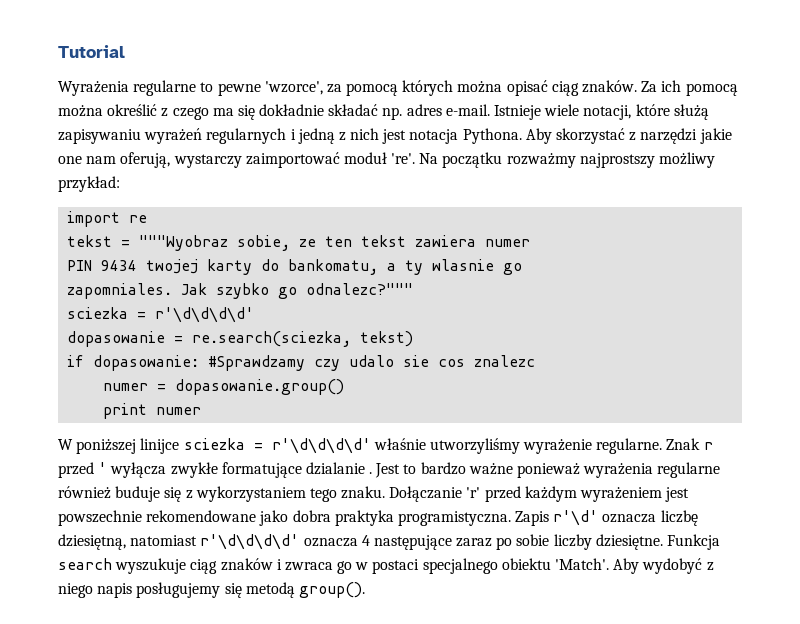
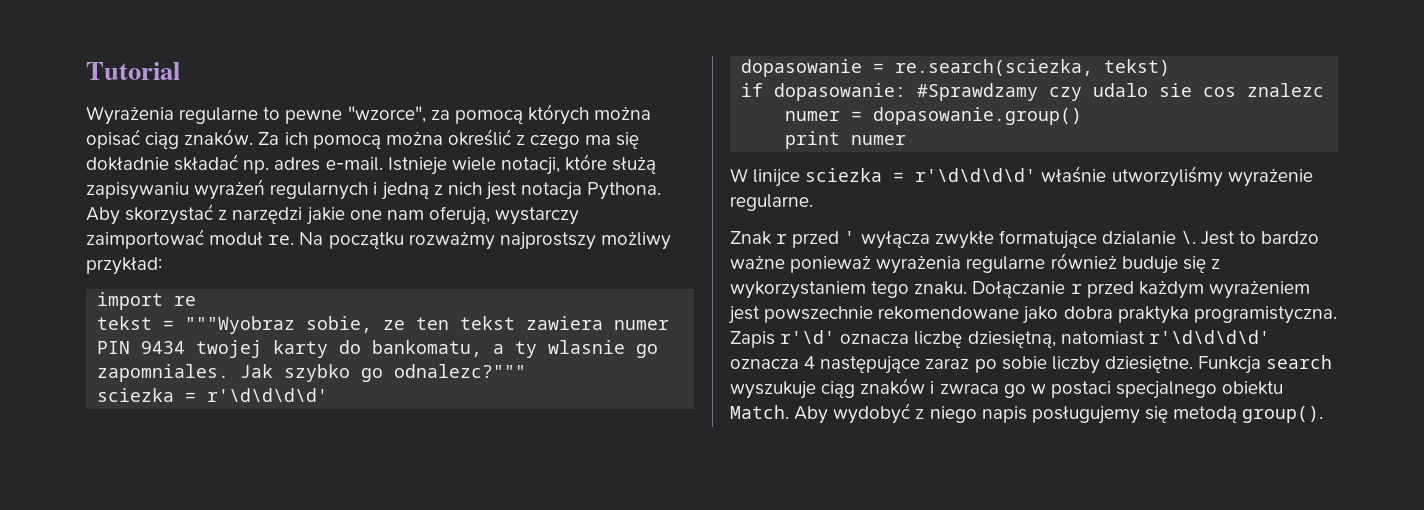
- Wyrażenia regularne to pewne 'wzorce', za pomocą których można opisać ciąg znaków.
+ Wyrażenia regularne to pewne "wzorce", za pomocą których można opisać ciąg znaków.
- Aby skorzystać z narzędzi jakie one nam oferują, wystarczy zaimportować moduł 're'.
+ Aby skorzystać z narzędzi jakie one nam oferują, wystarczy zaimportować moduł re.
- W poniższej linijce sciezka = r'\d\d\d\d' właśnie utworzyliśmy wyrażenie regularne. Znak r przed ' wyłącza zwykłe formatujące dzialanie .
+ W linijce sciezka = r'\d\d\d\d' właśnie utworzyliśmy wyrażenie regularne.
+ Znak r przed ' wyłącza zwykłe formatujące dzialanie \.
- Dołączanie 'r' przed każdym wyrażeniem jest powszechnie rekomendowane jako dobra praktyka programistyczna.
+ Dołączanie r przed każdym wyrażeniem jest powszechnie rekomendowane jako dobra praktyka programistyczna.
- Funkcja search wyszukuje ciąg znaków i zwraca go w postaci specjalnego obiektu 'Match'.
+ Funkcja search wyszukuje ciąg znaków i zwraca go w postaci specjalnego obiektu Match.

